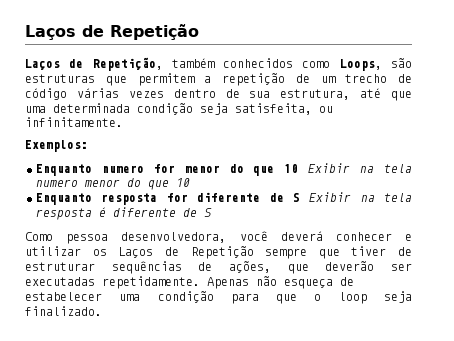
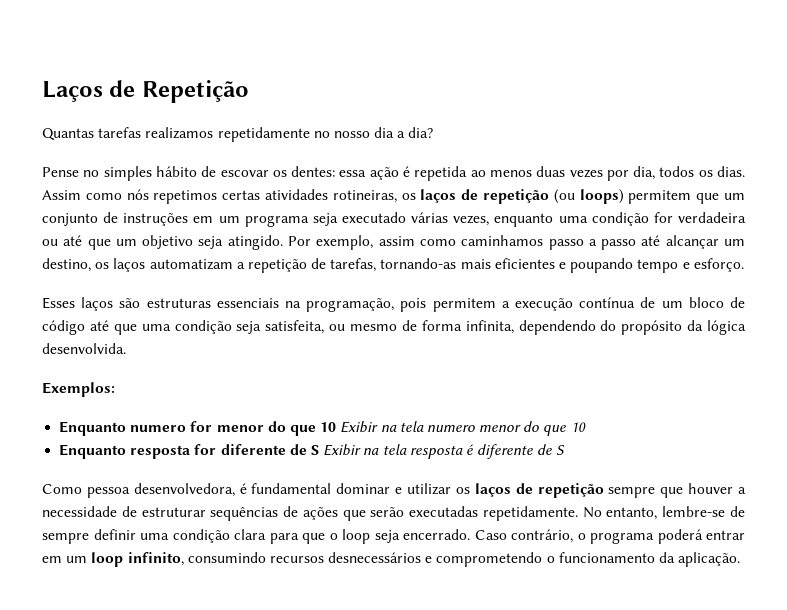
- Laços de Repetição, também conhecidos como Loops, são estruturas que permitem a repetição de um trecho de código várias vezes dentro de sua estrutura, até que uma determinada condição seja satisfeita, ou infinitamente.
+ Quantas tarefas realizamos repetidamente no nosso dia a dia?
+ Pense no simples hábito de escovar os dentes: essa ação é repetida ao menos duas vezes por dia, todos os dias. Assim como nós repetimos certas atividades rotineiras, os laços de repetição (ou loops) permitem que um conjunto de instruções em um programa seja executado várias vezes, enquanto uma condição for verdadeira ou até que um objetivo seja atingido. Por exemplo, assim como caminhamos passo a passo até alcançar um destino, os laços automatizam a repetição de tarefas, tornando-as mais eficientes e poupando tempo e esforço.
+ Esses laços são estruturas essenciais na programação, pois permitem a execução contínua de um bloco de código até que uma condição seja satisfeita, ou mesmo de forma infinita, dependendo do propósito da lógica desenvolvida.
- Como pessoa desenvolvedora, você deverá conhecer e utilizar os Laços de Repetição sempre que tiver de estruturar sequências de ações, que deverão ser executadas repetidamente. Apenas não esqueça de estabelecer uma condição para que o loop seja finalizado.
+ Como pessoa desenvolvedora, é fundamental dominar e utilizar os laços de repetição sempre que houver a necessidade de estruturar sequências de ações que serão executadas repetidamente. No entanto, lembre-se de sempre definir uma condição clara para que o loop seja encerrado. Caso contrário, o programa poderá entrar em um loop infinito, consumindo recursos desnecessários e comprometendo o funcionamento da aplicação.

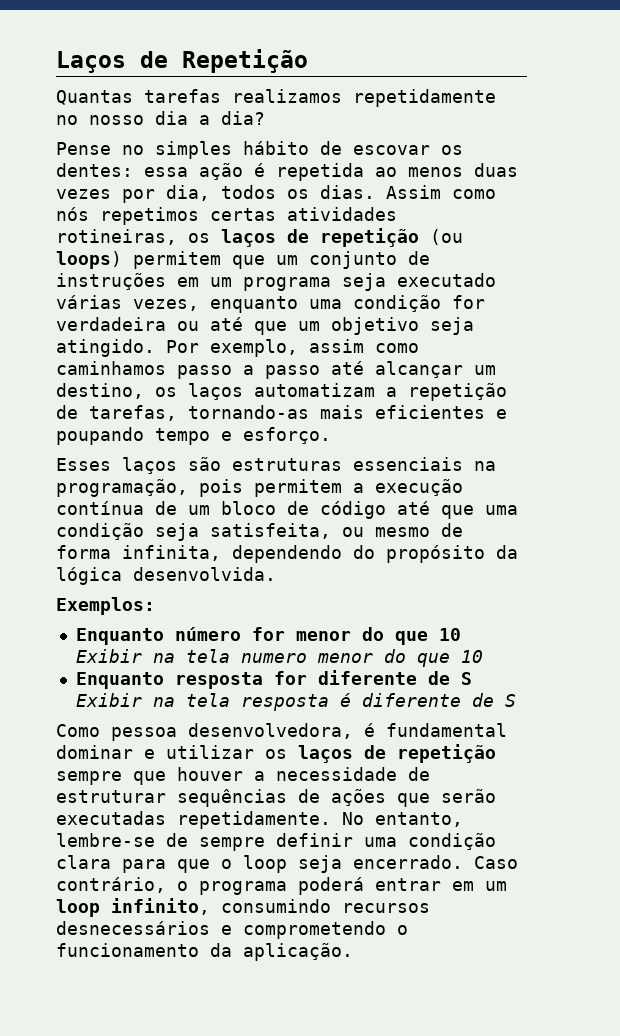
- Enquanto numero for menor do que 10 Exibir na tela numero menor do que 10
+ Enquanto número for menor do que 10 Exibir na tela numero menor do que 10

